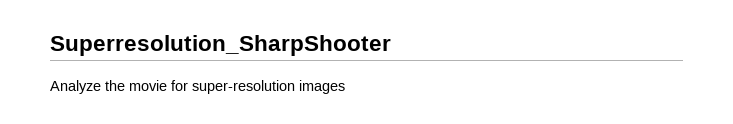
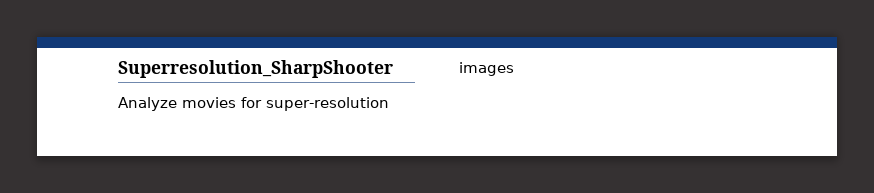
- Analyze the movie for super-resolution images
+ Analyze movies for super-resolution images

